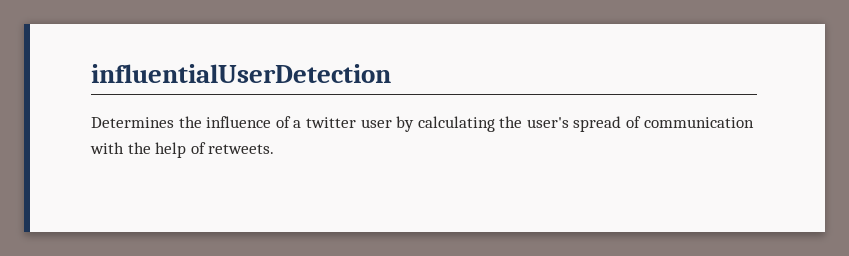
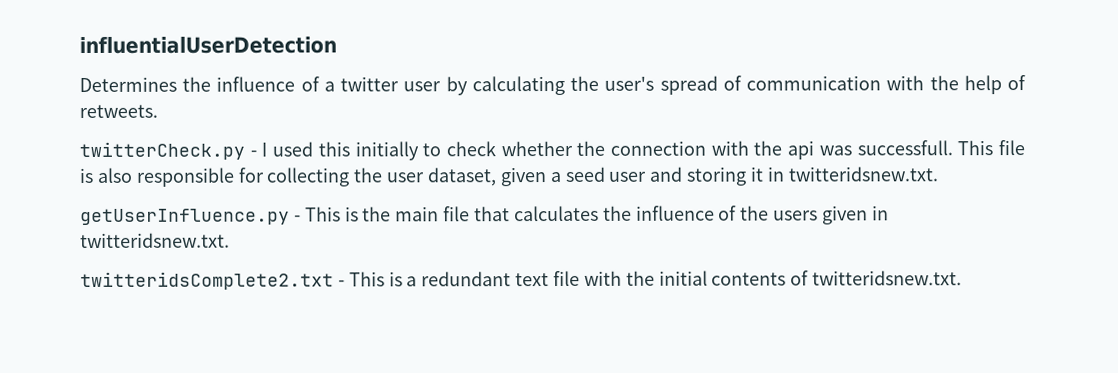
+ twitterCheck.py - I used this initially to check whether the connection with the api was successfull. This file is also responsible for collecting the user dataset, given a seed user and storing it in twitteridsnew.txt.
+ getUserInfluence.py - This is the main file that calculates the influence of the users given in twitteridsnew.txt.
+ twitteridsComplete2.txt - This is a redundant text file with the initial contents of twitteridsnew.txt.

